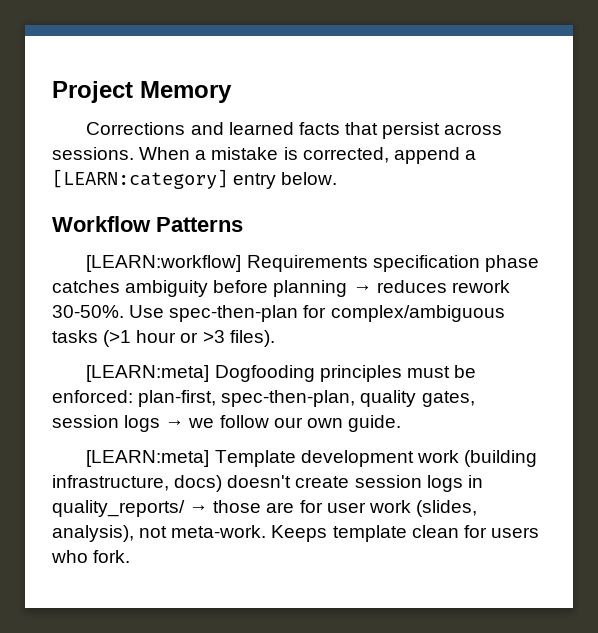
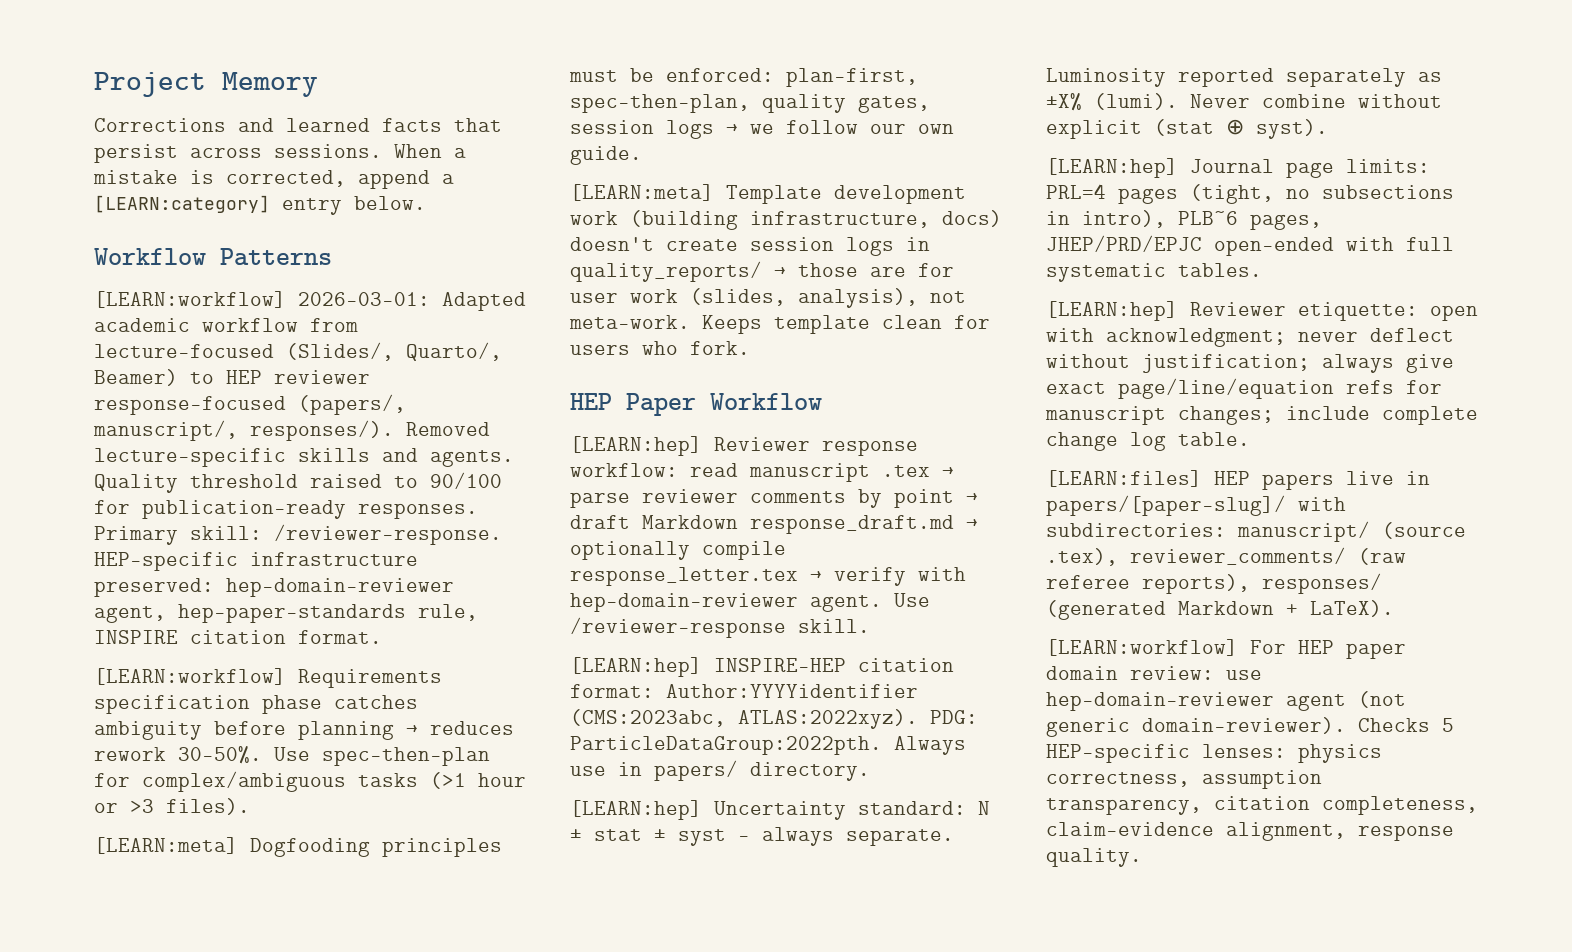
+ [LEARN:workflow] 2026-03-01: Adapted academic workflow from lecture-focused (Slides/, Quarto/, Beamer) to HEP reviewer response-focused (papers/, manuscript/, responses/). Removed lecture-specific skills and agents. Quality threshold raised to 90/100 for publication-ready responses. Primary skill: /reviewer-response. HEP-specific infrastructure preserved: hep-domain-reviewer agent, hep-paper-standards rule, INSPIRE citation format.
+ HEP Paper Workflow
+ [LEARN:hep] Reviewer response workflow: read manuscript .tex → parse reviewer comments by point → draft Markdown response_draft.md → optionally compile response_letter.tex → verify with hep-domain-reviewer agent. Use /reviewer-response skill.
+ [LEARN:hep] INSPIRE-HEP citation format: Author:YYYYidentifier (CMS:2023abc, ATLAS:2022xyz). PDG: ParticleDataGroup:2022pth. Always use in papers/ directory.
+ [LEARN:hep] Uncertainty standard: N ± stat ± syst — always separate. Luminosity reported separately as ±X% (lumi). Never combine without explicit (stat ⊕ syst).
+ [LEARN:hep] Journal page limits: PRL=4 pages (tight, no subsections in intro), PLB~6 pages, JHEP/PRD/EPJC open-ended with full systematic tables.
+ [LEARN:hep] Reviewer etiquette: open with acknowledgment; never deflect without justification; always give exact page/line/equation refs for manuscript changes; include complete change log table.
+ [LEARN:files] HEP papers live in papers/[paper-slug]/ with subdirectories: manuscript/ (source .tex), reviewer_comments/ (raw referee reports), responses/ (generated Markdown + LaTeX).
+ [LEARN:workflow] For HEP paper domain review: use hep-domain-reviewer agent (not generic domain-reviewer). Checks 5 HEP-specific lenses: physics correctness, assumption transparency, citation completeness, claim-evidence alignment, response quality.

